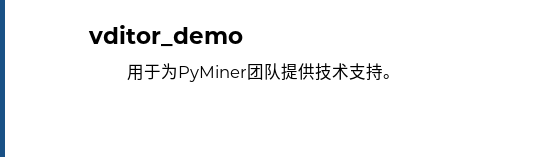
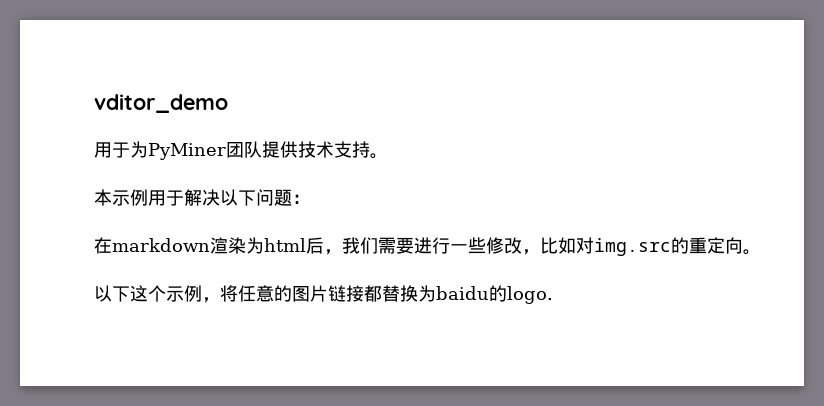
+ 本示例用于解决以下问题：
+ 在markdown渲染为html后，我们需要进行一些修改，比如对img.src的重定向。
+ 以下这个示例，将任意的图片链接都替换为baidu的logo.

